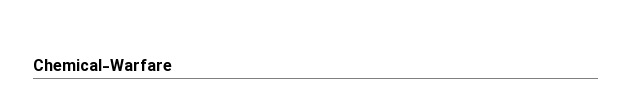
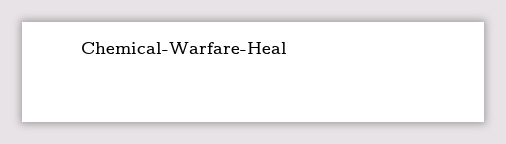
- Chemical-Warfare
+ Chemical-Warfare-Heal

